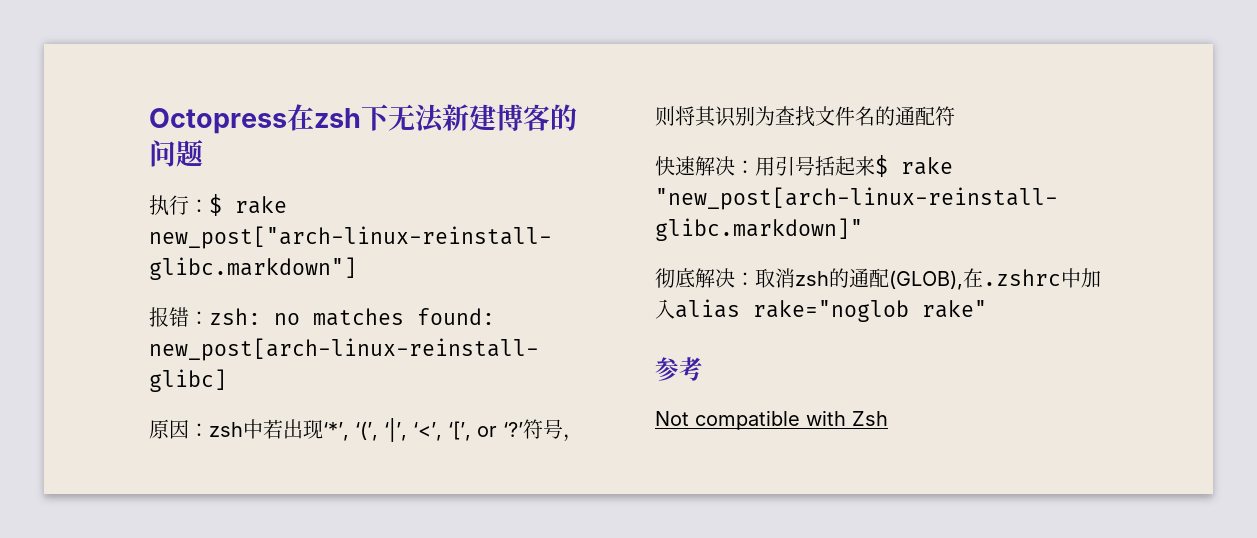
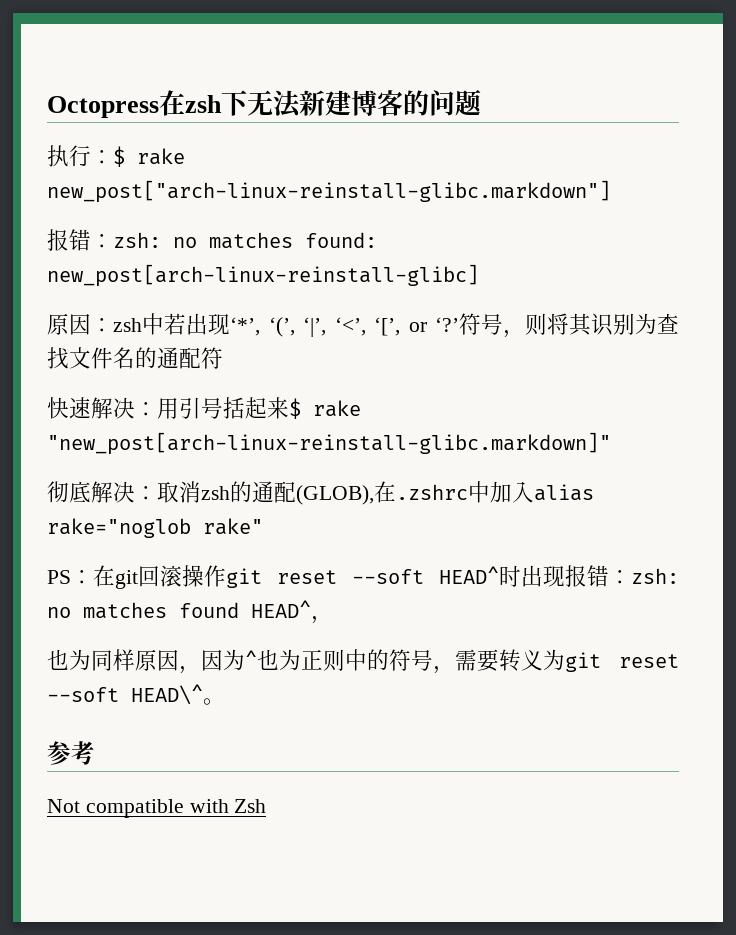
+ PS：在git回滚操作git reset --soft HEAD^时出现报错：zsh: no matches found HEAD^，
+ 也为同样原因，因为^也为正则中的符号，需要转义为git reset --soft HEAD\^。

